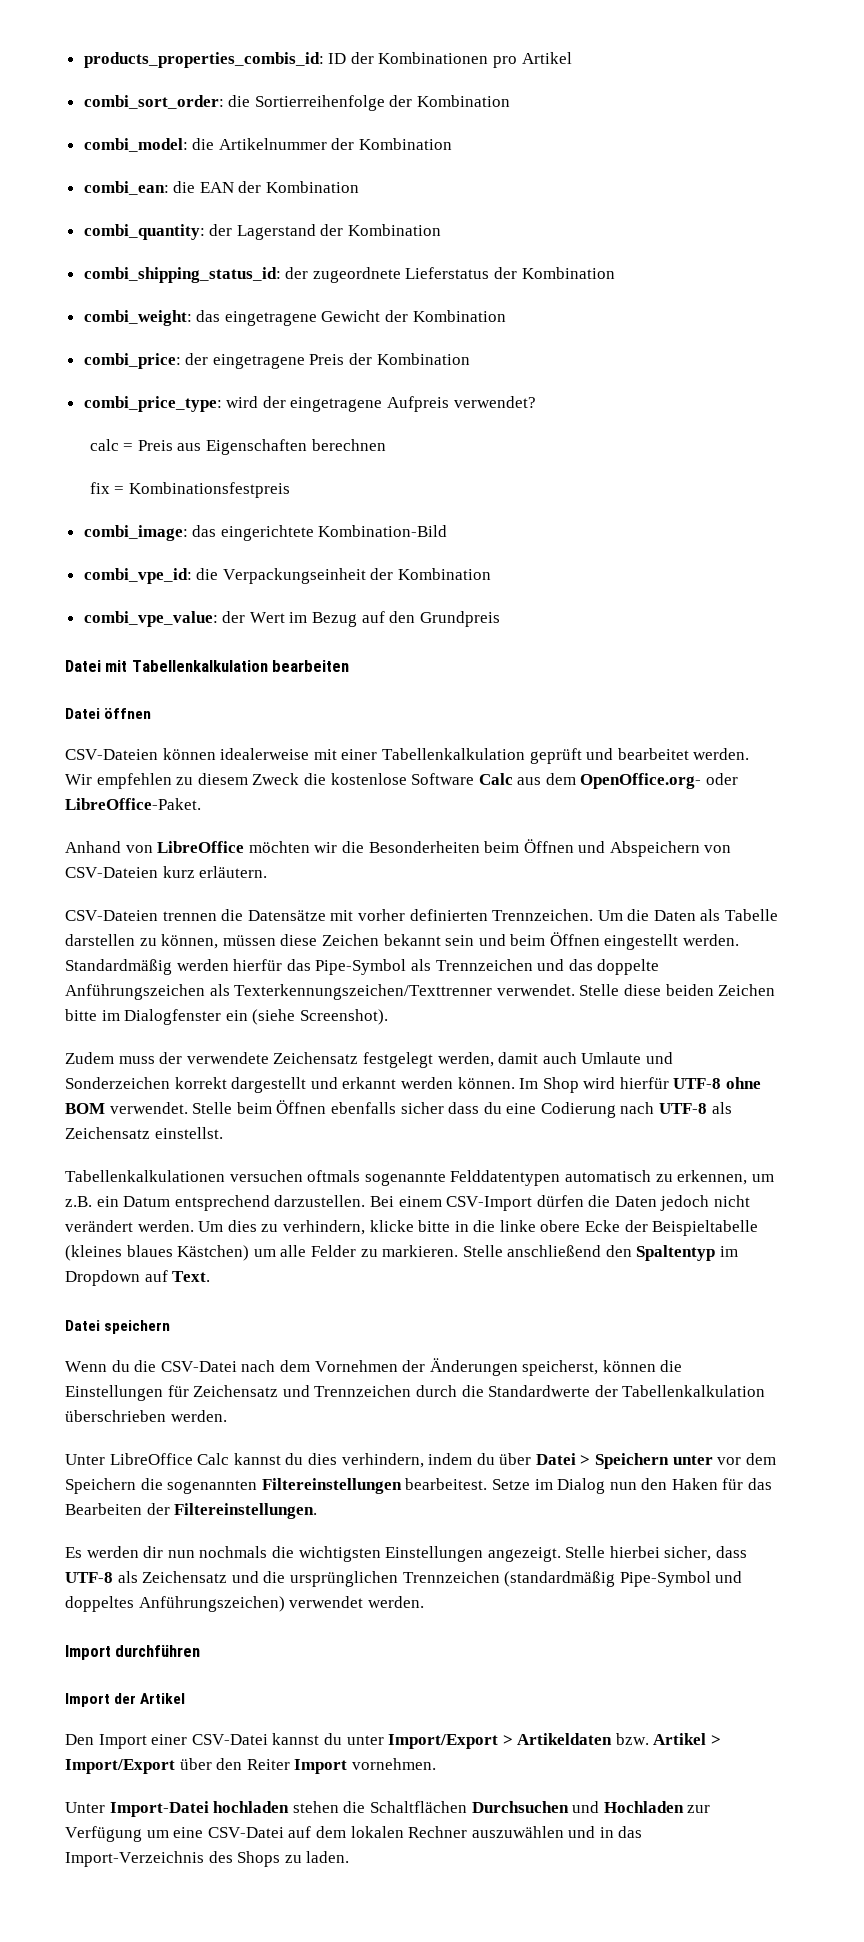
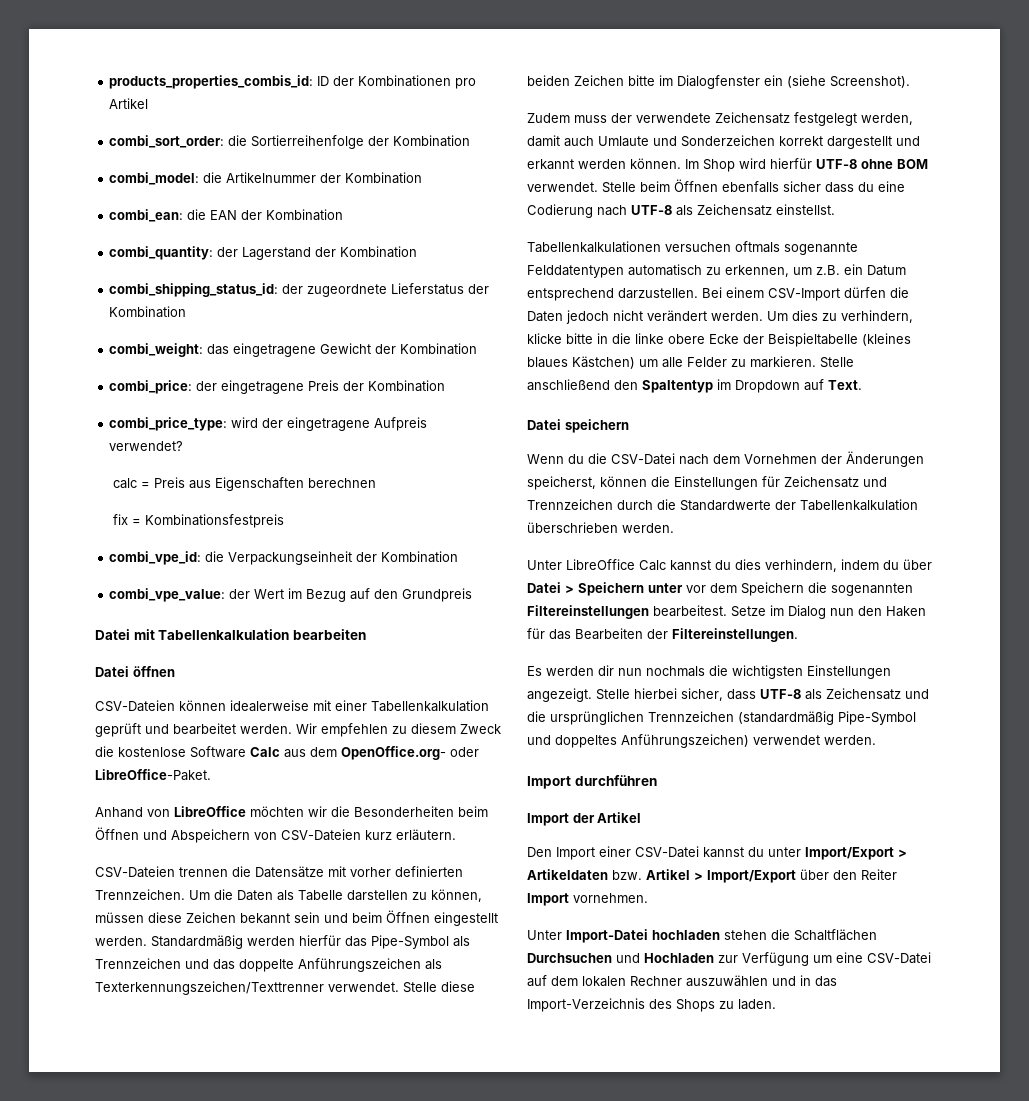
- combi_image: das eingerichtete Kombination-Bild

